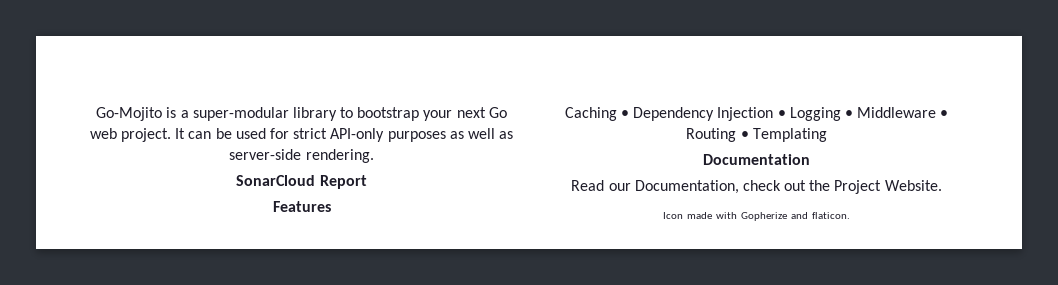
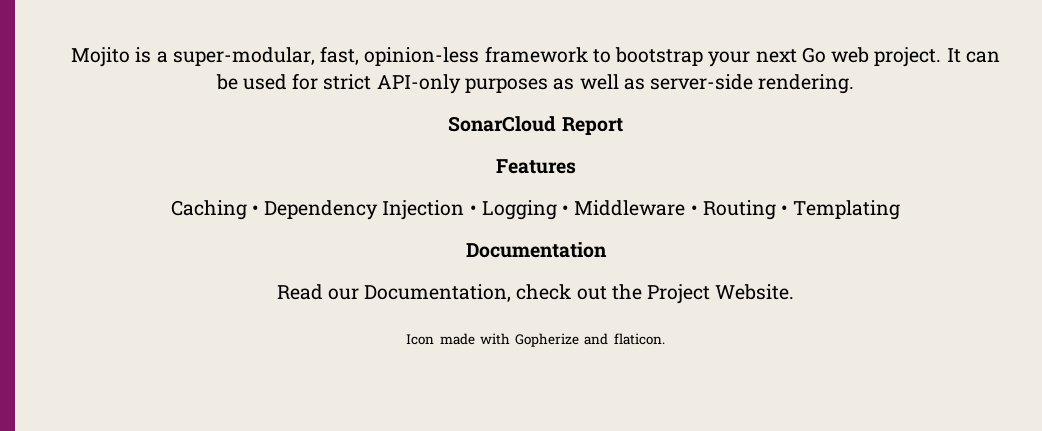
- Go-Mojito is a super-modular library to bootstrap your next Go web project.
+ Mojito is a super-modular, fast, opinion-less framework to bootstrap your next Go web project.

